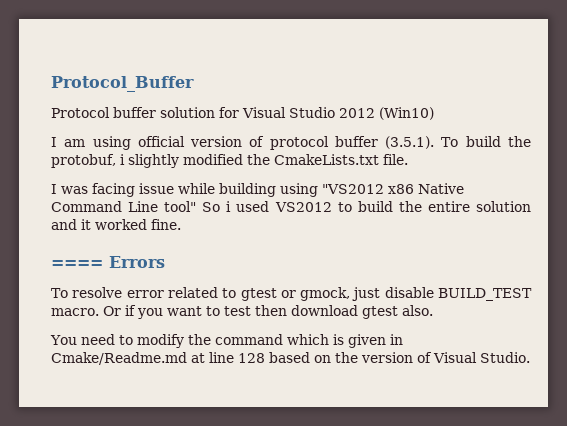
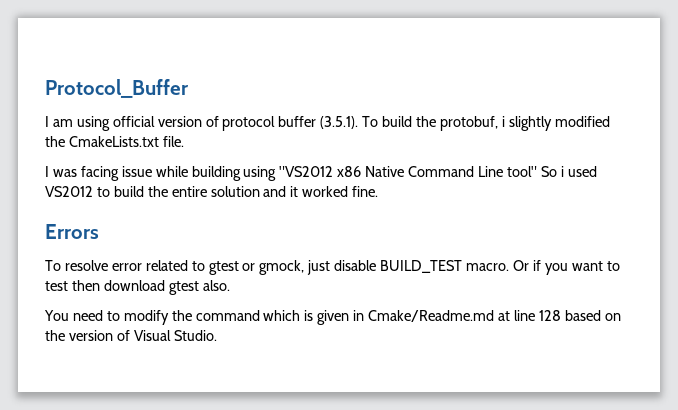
- Protocol buffer solution for Visual Studio 2012 (Win10)
- ==== Errors
+ Errors

